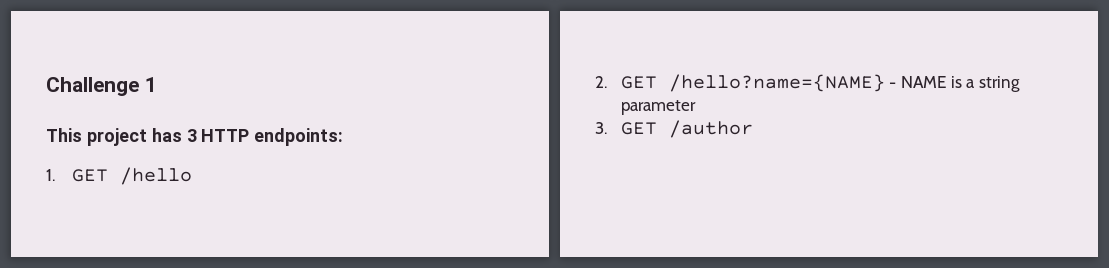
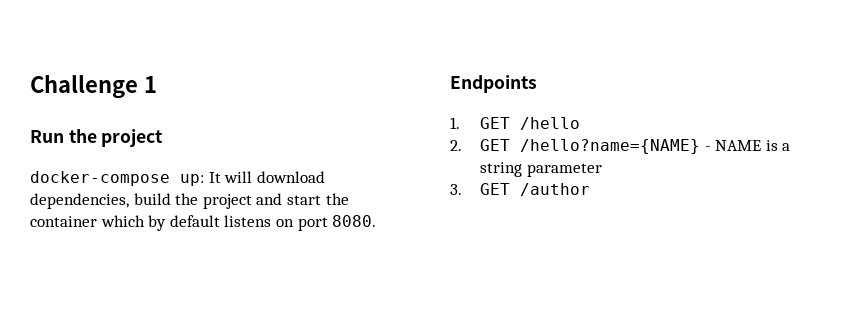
- This project has 3 HTTP endpoints:
+ Run the project
+ docker-compose up: It will download dependencies, build the project and start the container which by default listens on port 8080.
+ Endpoints

